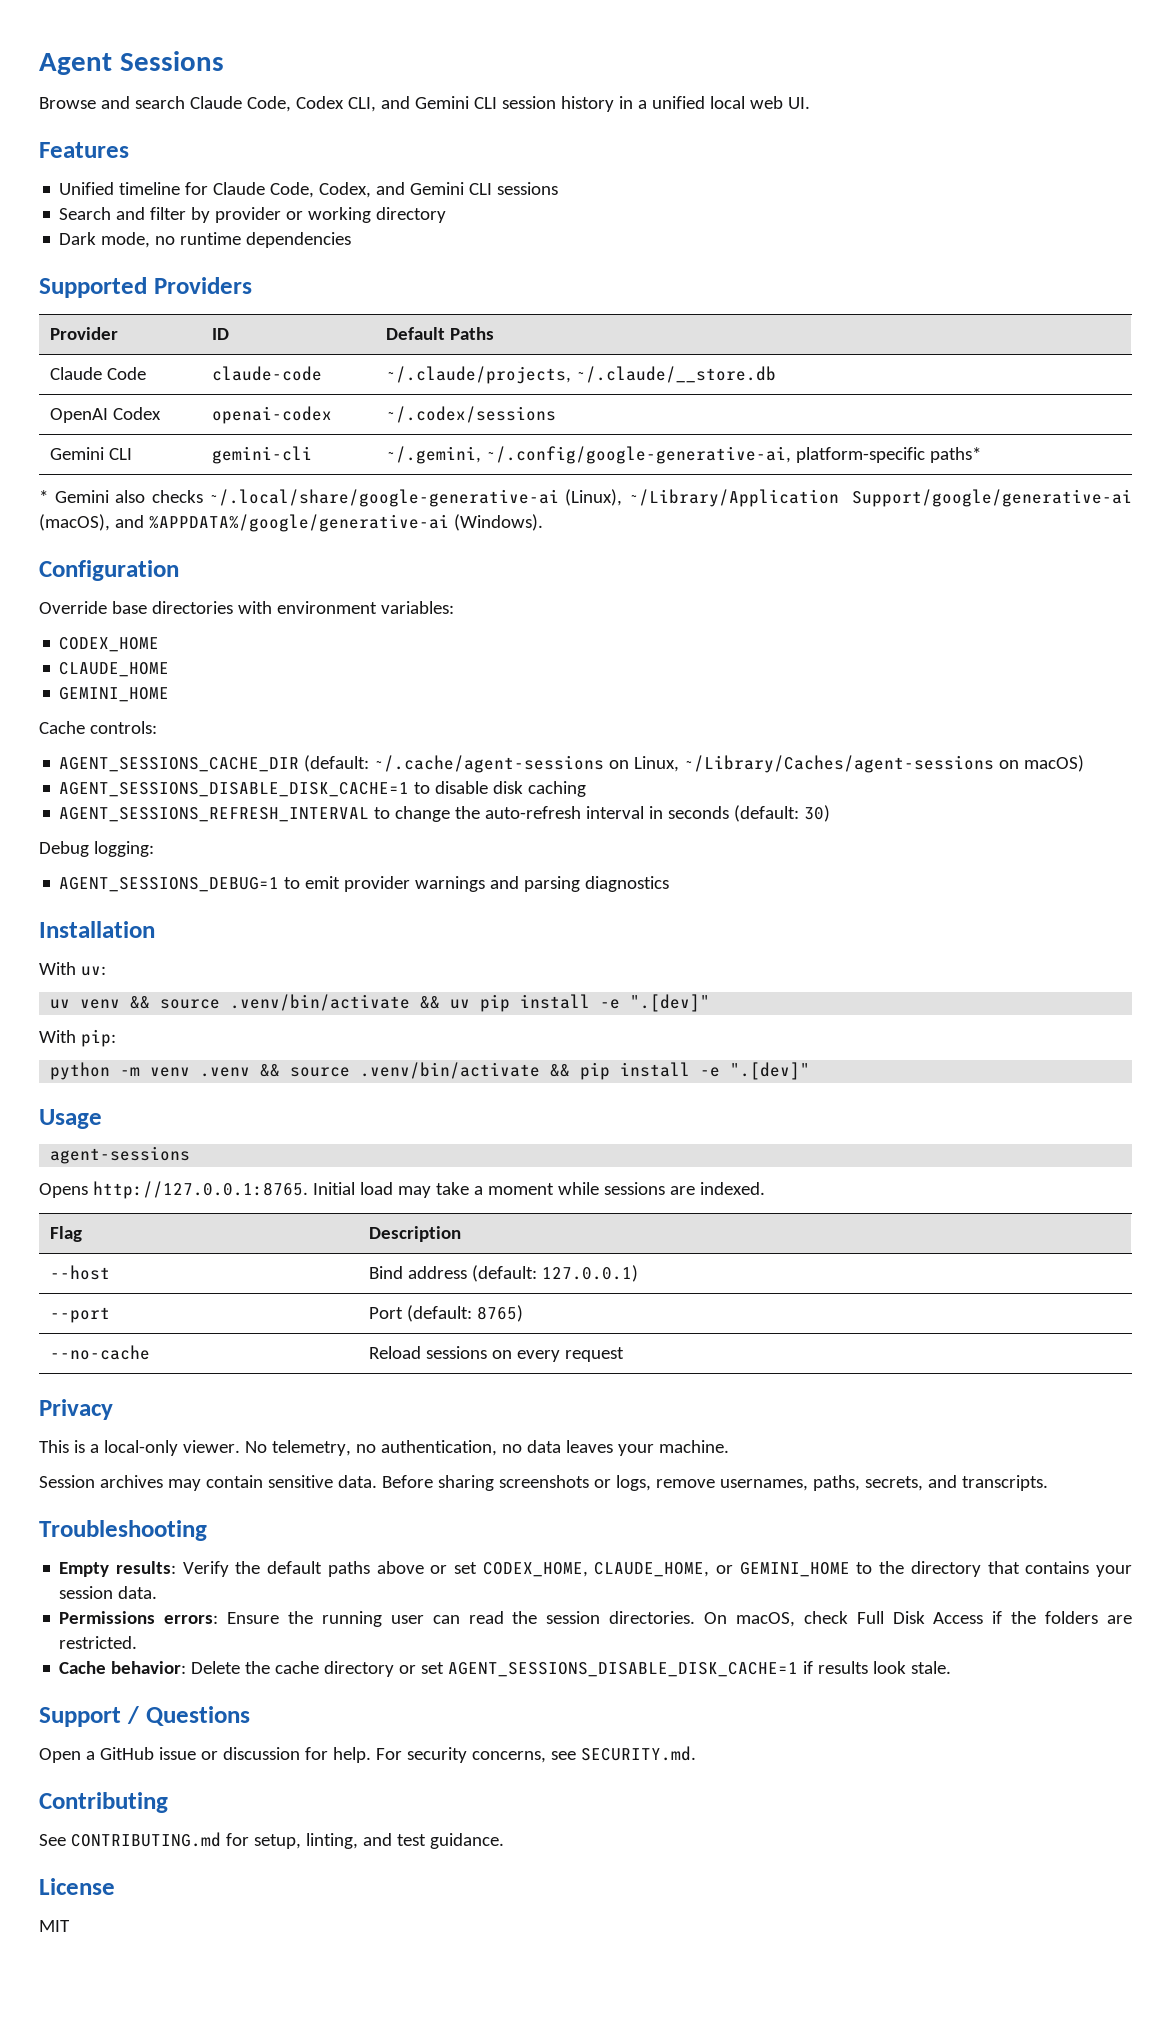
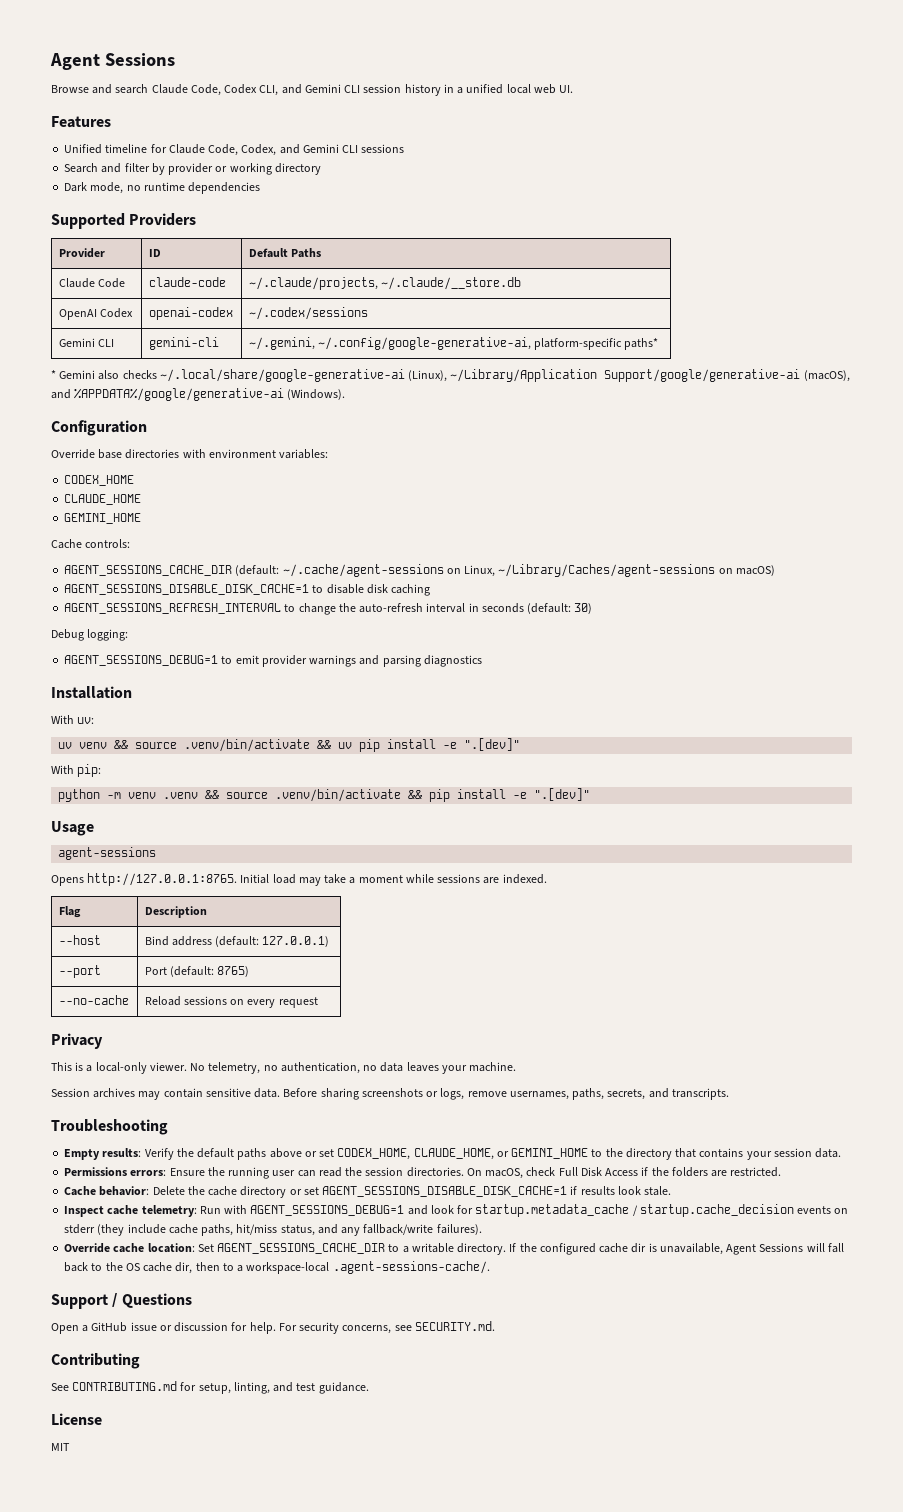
+ Inspect cache telemetry: Run with AGENT_SESSIONS_DEBUG=1 and look for startup.metadata_cache / startup.cache_decision events on stderr (they include cache paths, hit/miss status, and any fallback/write failures).
+ Override cache location: Set AGENT_SESSIONS_CACHE_DIR to a writable directory. If the configured cache dir is unavailable, Agent Sessions will fall back to the OS cache dir, then to a workspace-local .agent-sessions-cache/.

